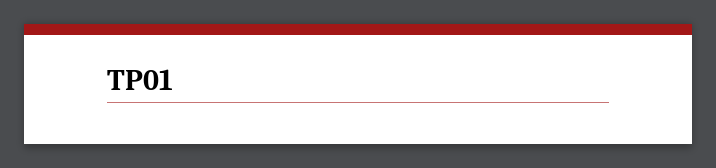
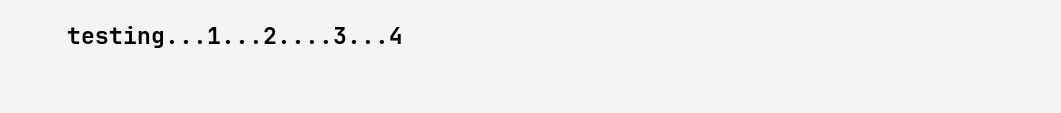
- TP01
+ testing...1...2....3...4

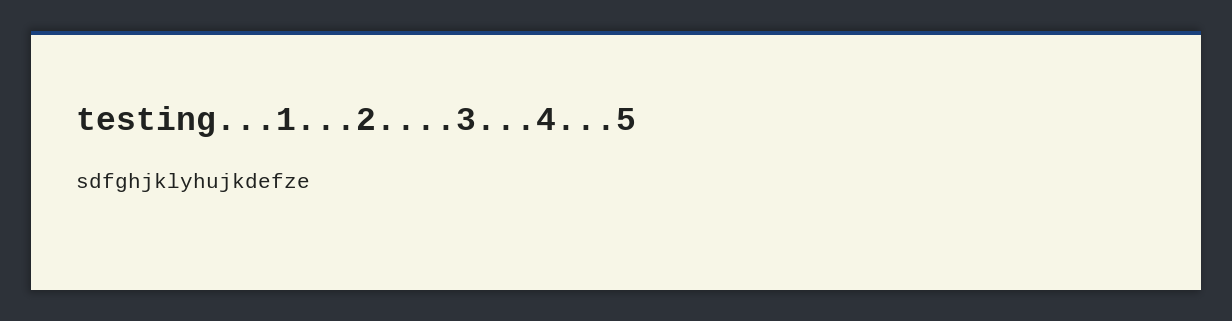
- testing...1...2....3...4
+ testing...1...2....3...4...5
+ sdfghjklyhujkdefze

